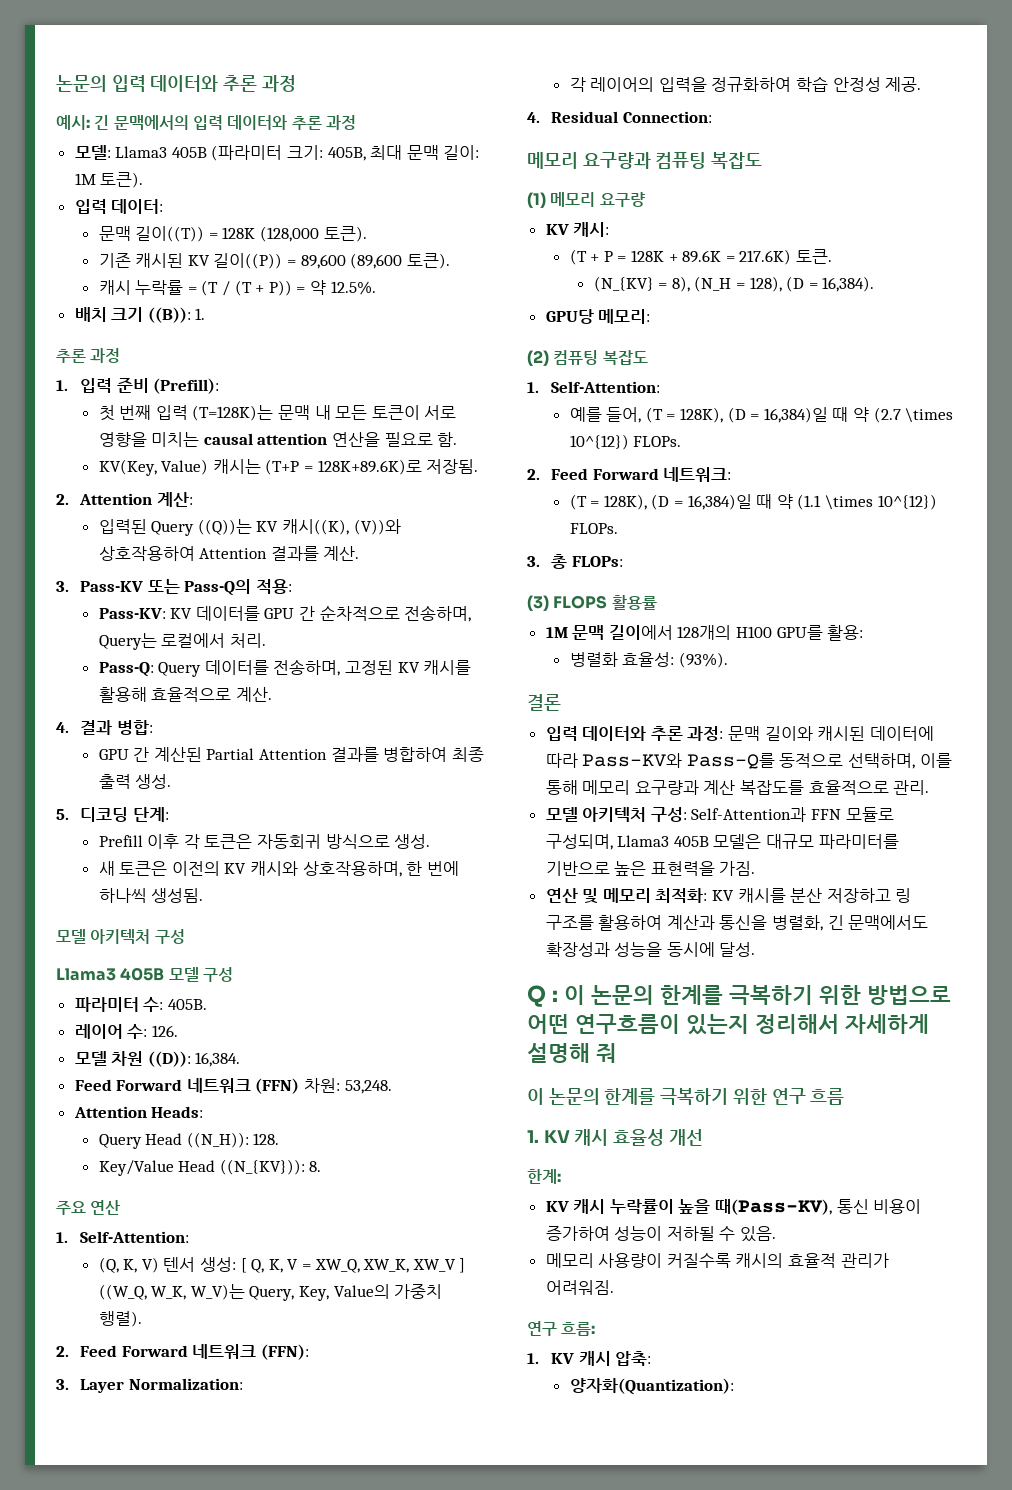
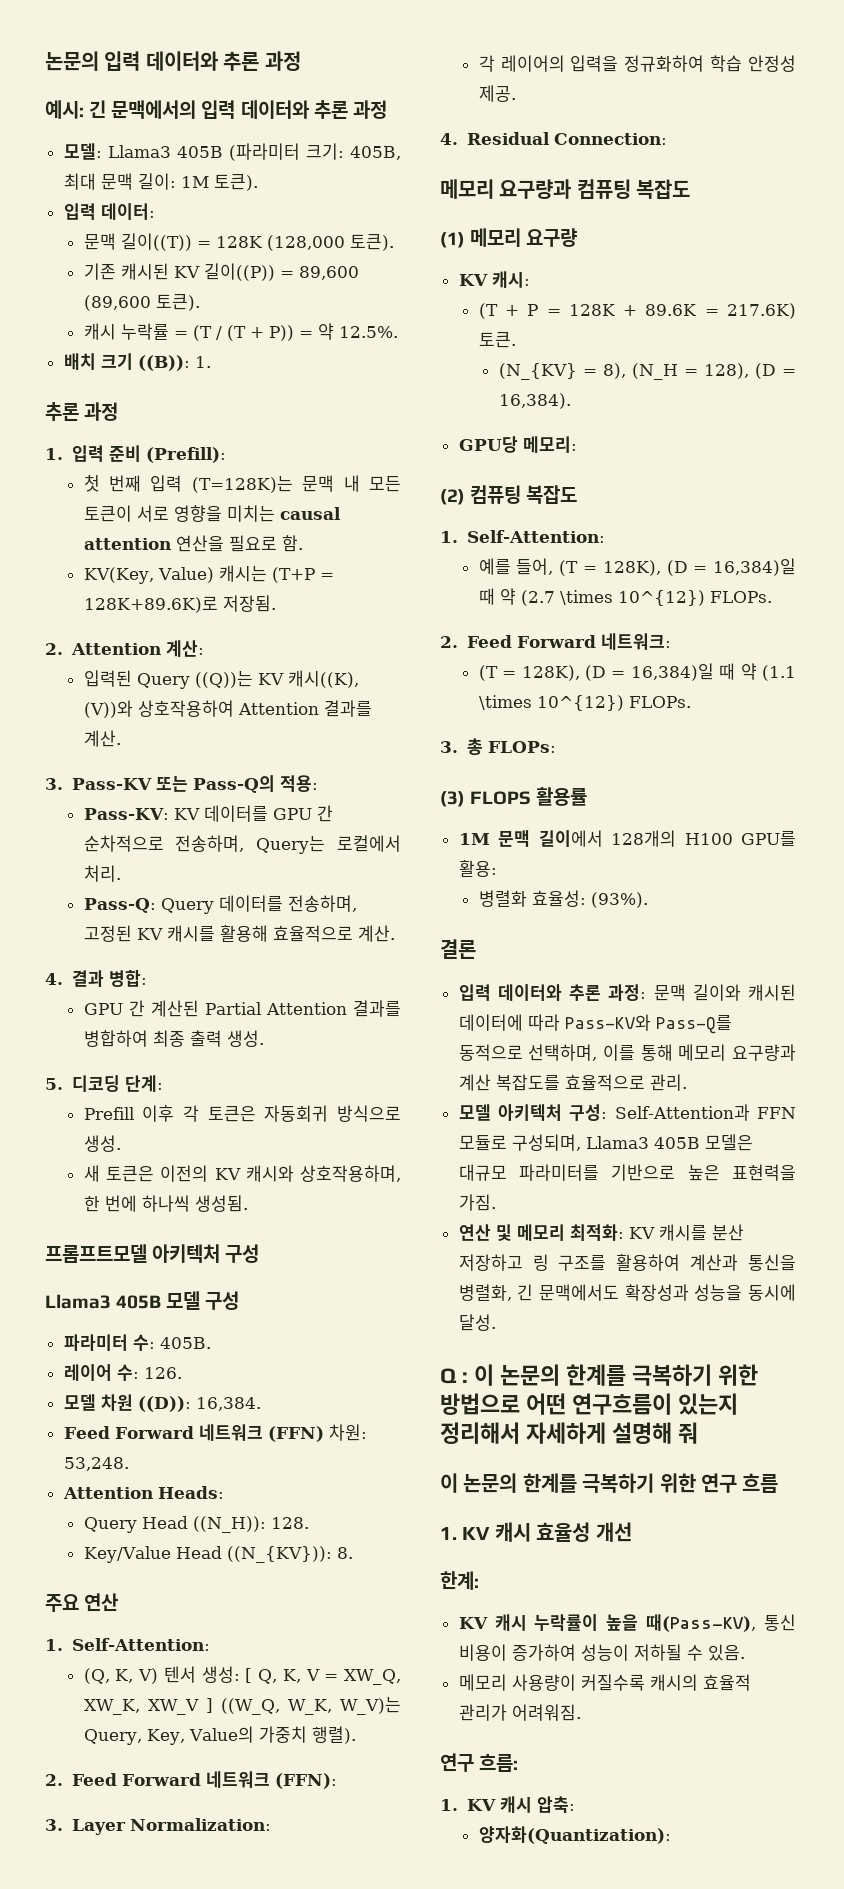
- 모델 아키텍처 구성
+ 프롬프트모델 아키텍처 구성

